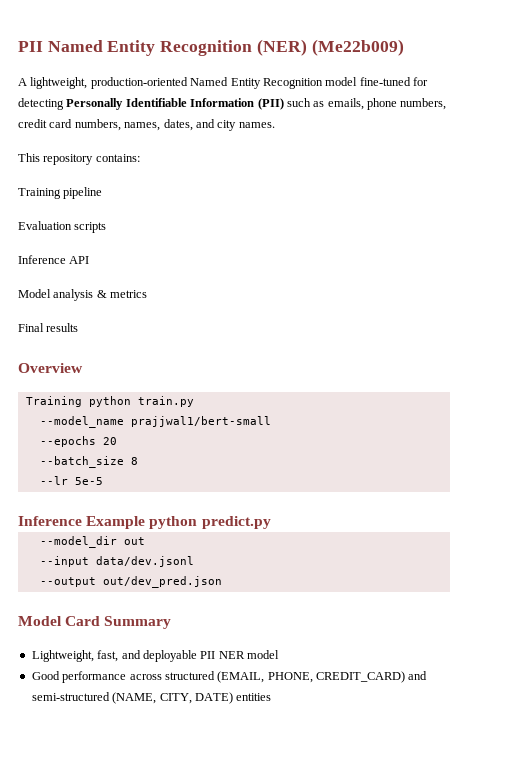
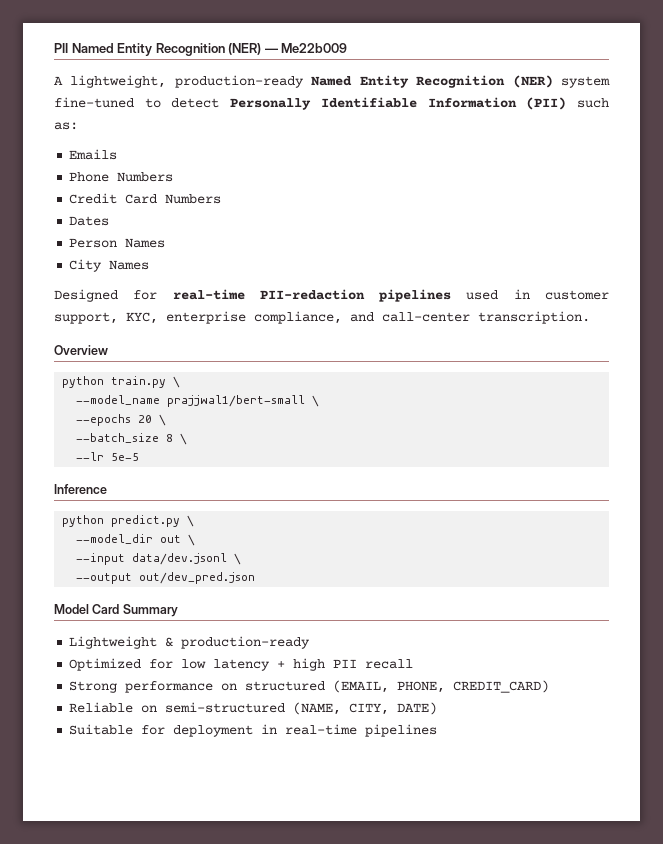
- PII Named Entity Recognition (NER) (Me22b009)
+ PII Named Entity Recognition (NER) — Me22b009
- A lightweight, production-oriented Named Entity Recognition model fine-tuned for detecting Personally Identifiable Information (PII) such as emails, phone numbers, credit card numbers, names, dates, and city names.
- This repository contains:
- Training pipeline
- Evaluation scripts
- Inference API
- Model analysis & metrics
- Final results
+ A lightweight, production-ready Named Entity Recognition (NER) system fine-tuned to detect Personally Identifiable Information (PII) such as:
+ Emails
+ Phone Numbers
+ Credit Card Numbers
+ Dates
+ Person Names
+ City Names
+ Designed for real-time PII-redaction pipelines used in customer support, KYC, enterprise compliance, and call-center transcription.
- Training python train.py
+ python train.py \
- --model_name prajjwal1/bert-small
+ --model_name prajjwal1/bert-small \
- --epochs 20
+ --epochs 20 \
- --batch_size 8
+ --batch_size 8 \
- Inference Example python predict.py
+ Inference
+ python predict.py \
- --model_dir out
+ --model_dir out \
- --input data/dev.jsonl
+ --input data/dev.jsonl \
- Lightweight, fast, and deployable PII NER model
- Good performance across structured (EMAIL, PHONE, CREDIT_CARD) and semi-structured (NAME, CITY, DATE) entities
+ Lightweight & production-ready
+ Optimized for low latency + high PII recall
+ Strong performance on structured (EMAIL, PHONE, CREDIT_CARD)
+ Reliable on semi-structured (NAME, CITY, DATE)
+ Suitable for deployment in real-time pipelines

